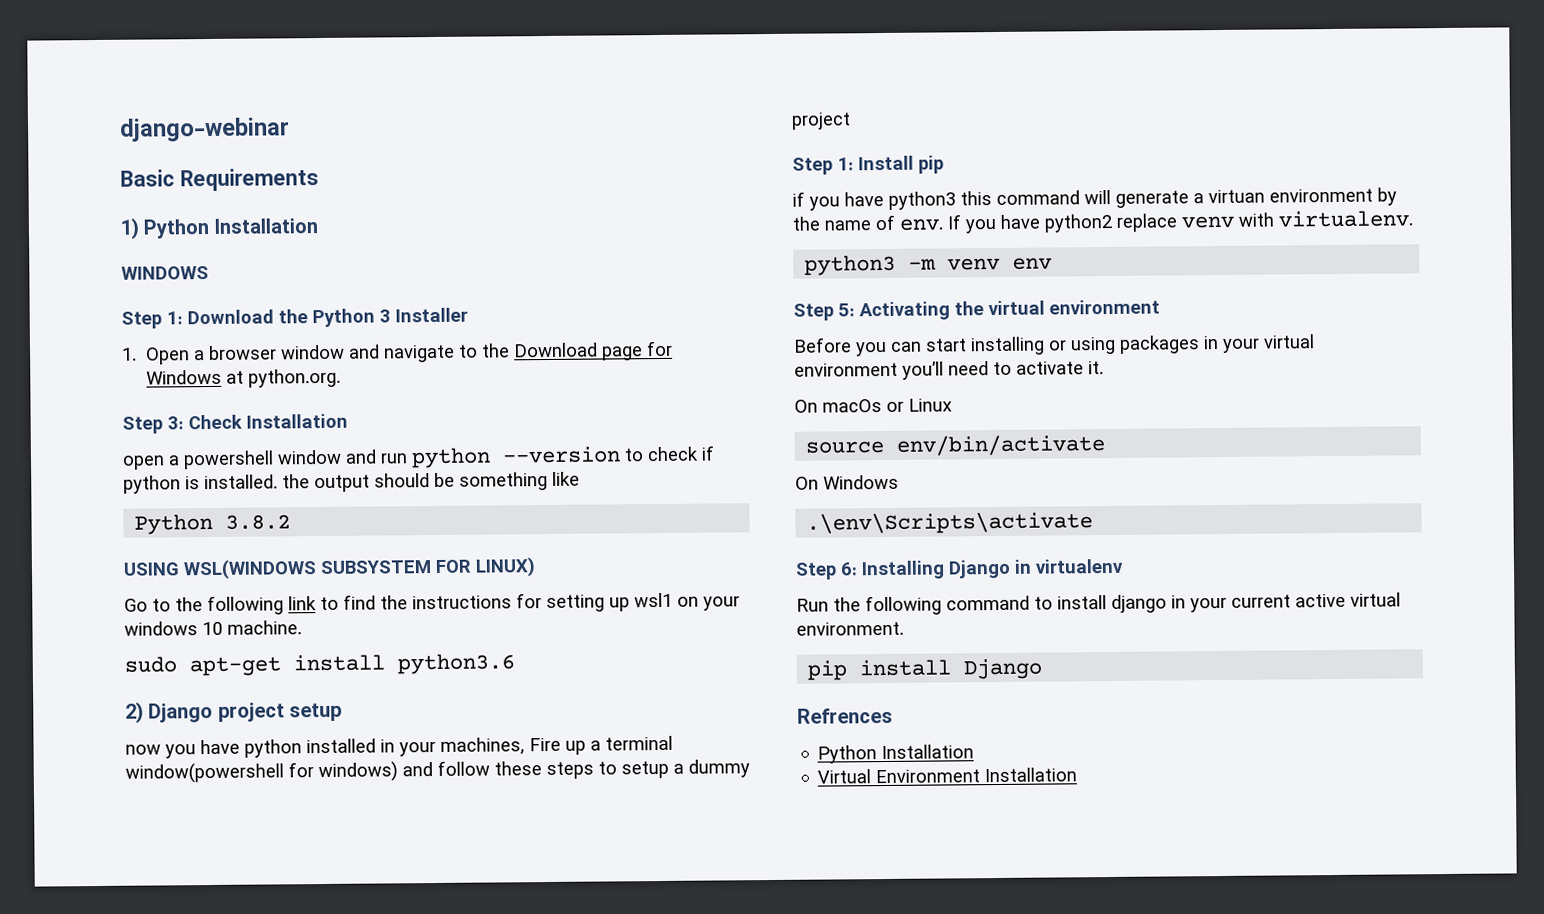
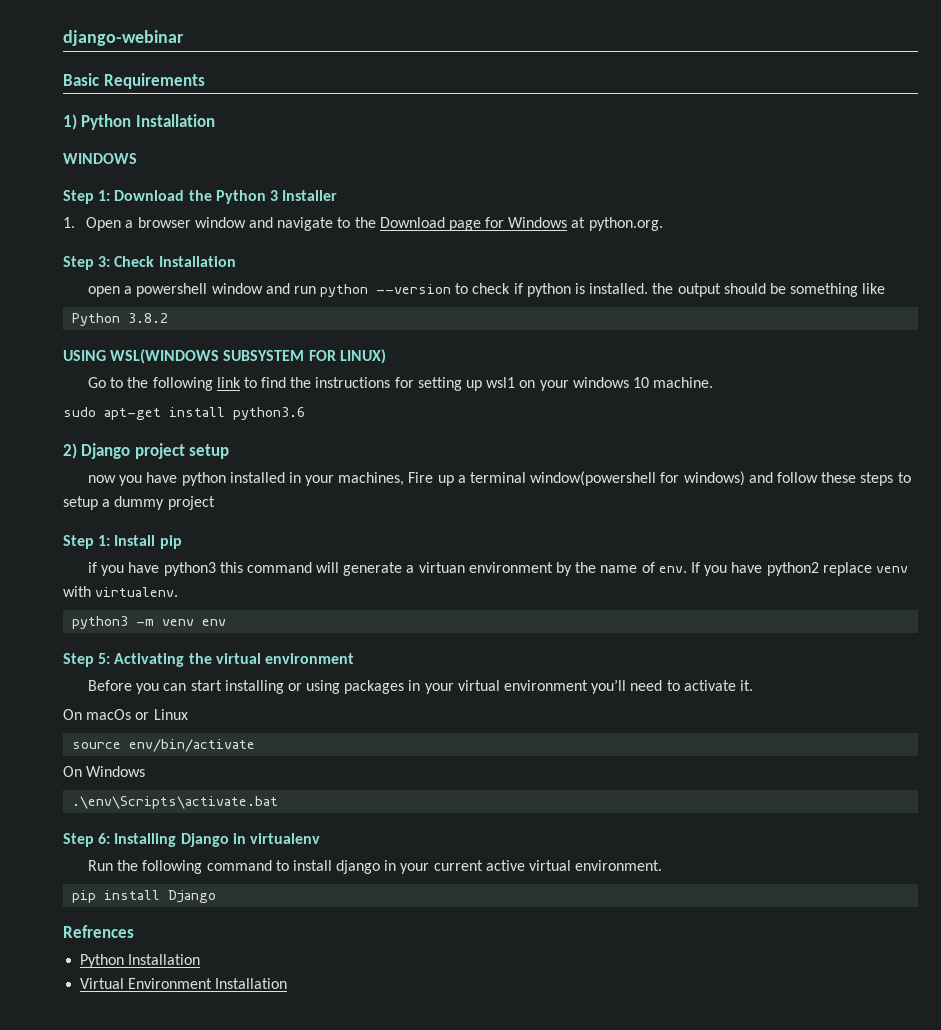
- .\env\Scripts\activate
+ .\env\Scripts\activate.bat

